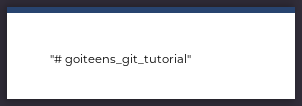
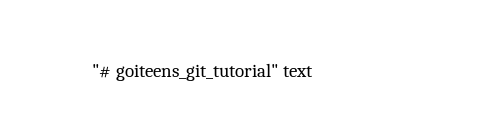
- "# goiteens_git_tutorial"
+ "# goiteens_git_tutorial" text

